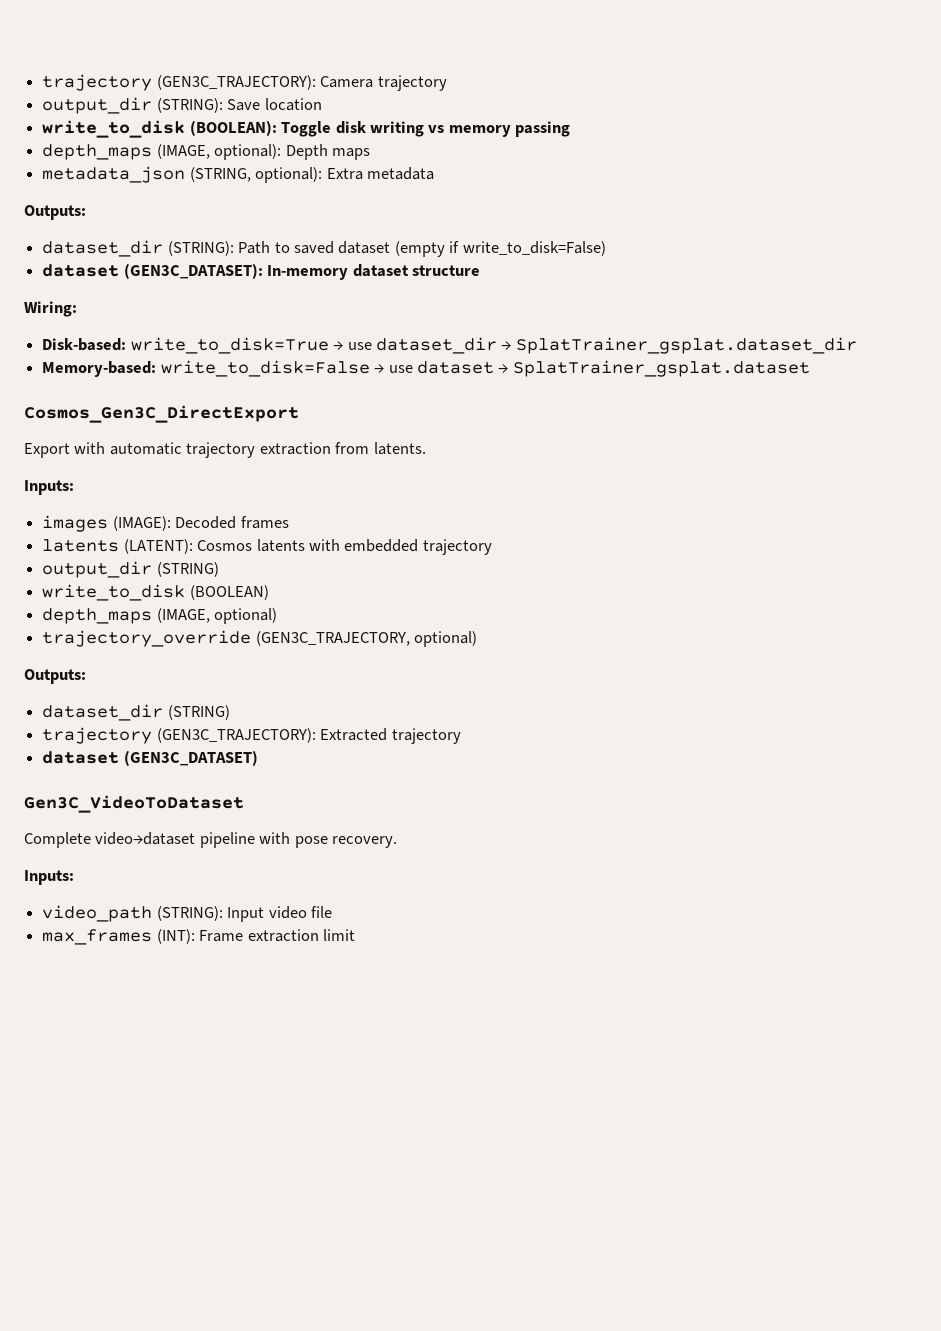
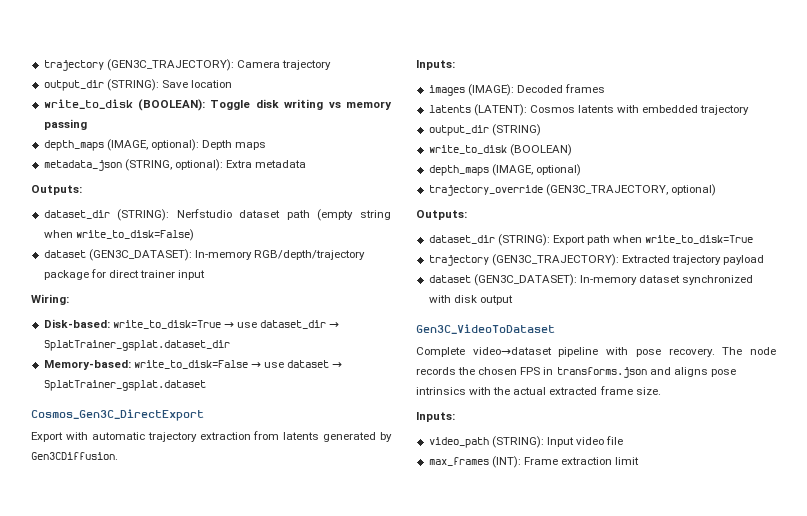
- dataset_dir (STRING): Path to saved dataset (empty if write_to_disk=False)
- dataset (GEN3C_DATASET): In-memory dataset structure
+ dataset_dir (STRING): Nerfstudio dataset path (empty string when write_to_disk=False)
+ dataset (GEN3C_DATASET): In-memory RGB/depth/trajectory package for direct trainer input
- Export with automatic trajectory extraction from latents.
+ Export with automatic trajectory extraction from latents generated by Gen3CDiffusion.
- dataset_dir (STRING)
+ dataset_dir (STRING): Export path when write_to_disk=True
- trajectory (GEN3C_TRAJECTORY): Extracted trajectory
- dataset (GEN3C_DATASET)
+ trajectory (GEN3C_TRAJECTORY): Extracted trajectory payload
+ dataset (GEN3C_DATASET): In-memory dataset synchronized with disk output
+ The node records the chosen FPS in transforms.json and aligns pose intrinsics with the actual extracted frame size.

